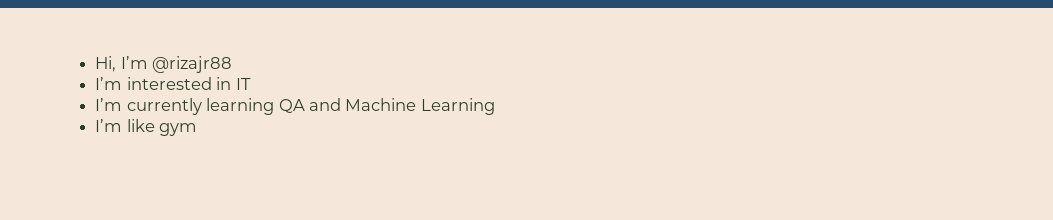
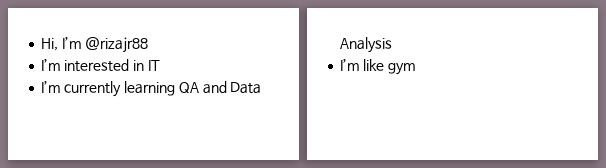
- I’m currently learning QA and Machine Learning
+ I’m currently learning QA and Data Analysis

